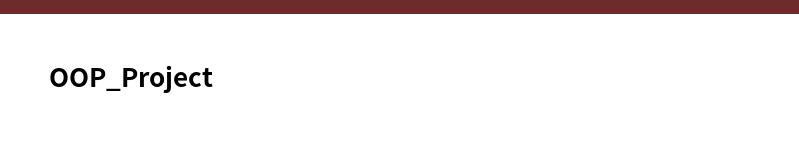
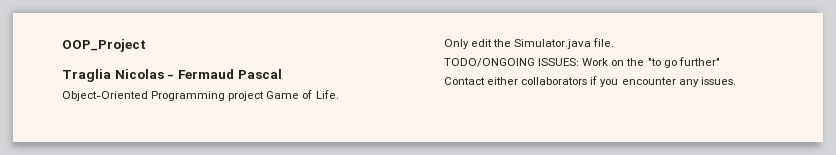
+ Traglia Nicolas - Fermaud Pascal
+ Object-Oriented Programming project Game of Life.
+ Only edit the Simulator.java file.
+ TODO/ONGOING ISSUES: Work on the "to go further"
+ Contact either collaborators if you encounter any issues.

